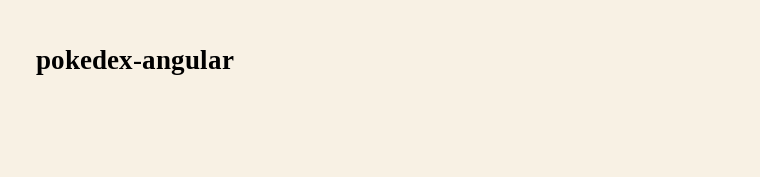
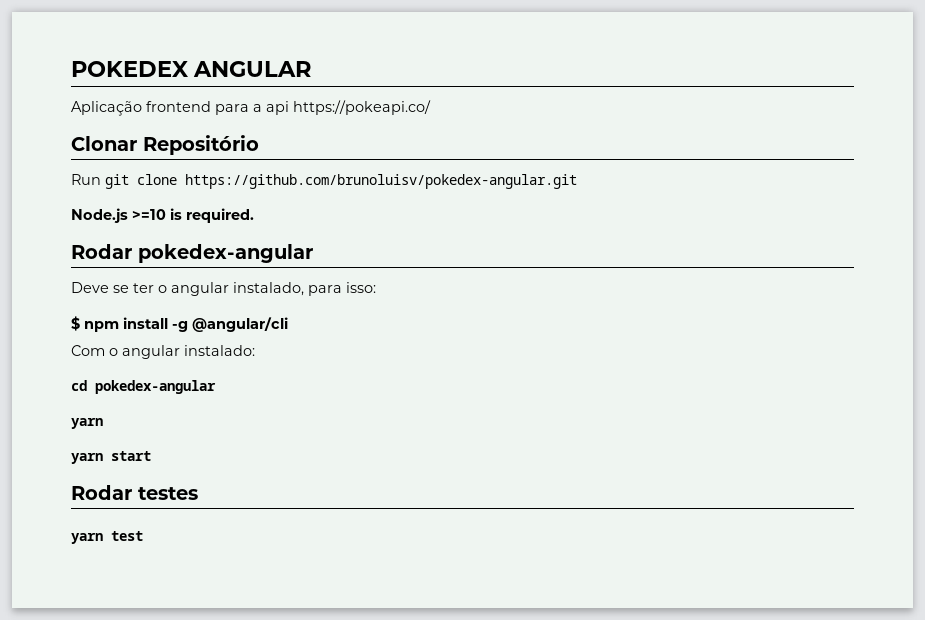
- pokedex-angular
+ POKEDEX ANGULAR
+ Aplicação frontend para a api https://pokeapi.co/
+ Clonar Repositório
+ Run git clone https://github.com/brunoluisv/pokedex-angular.git
+ Node.js >=10 is required.
+ Rodar pokedex-angular
+ Deve se ter o angular instalado, para isso:
+ $ npm install -g @angular/cli
+ Com o angular instalado:
+ cd pokedex-angular
+ yarn
+ yarn start
+ Rodar testes
+ yarn test

